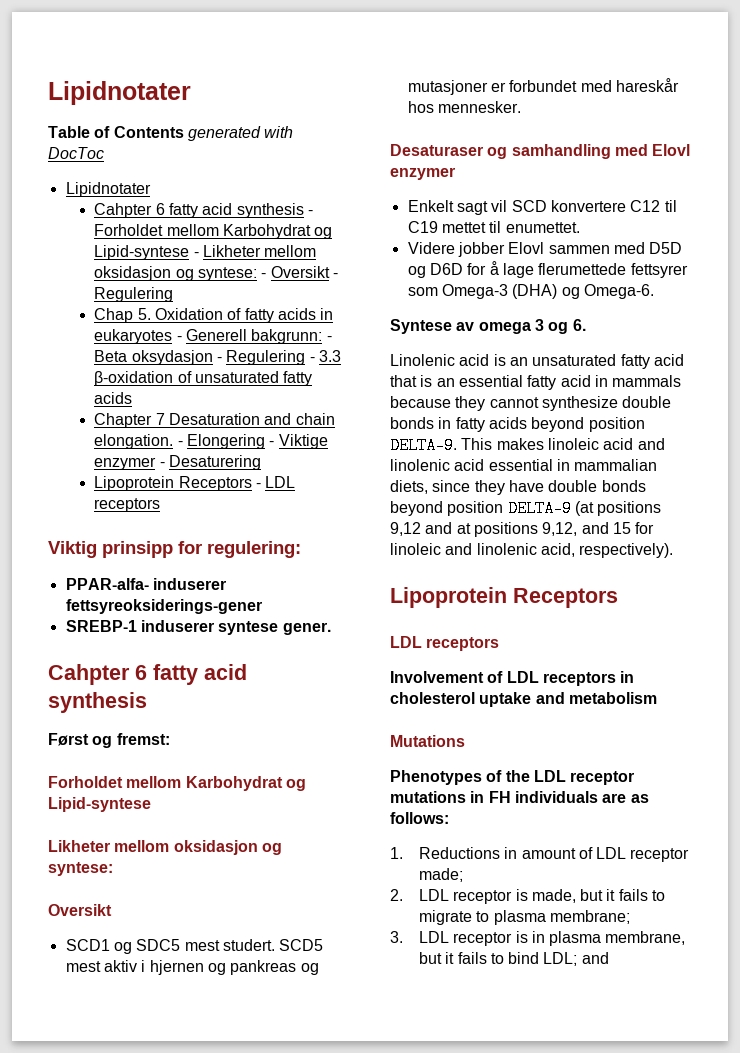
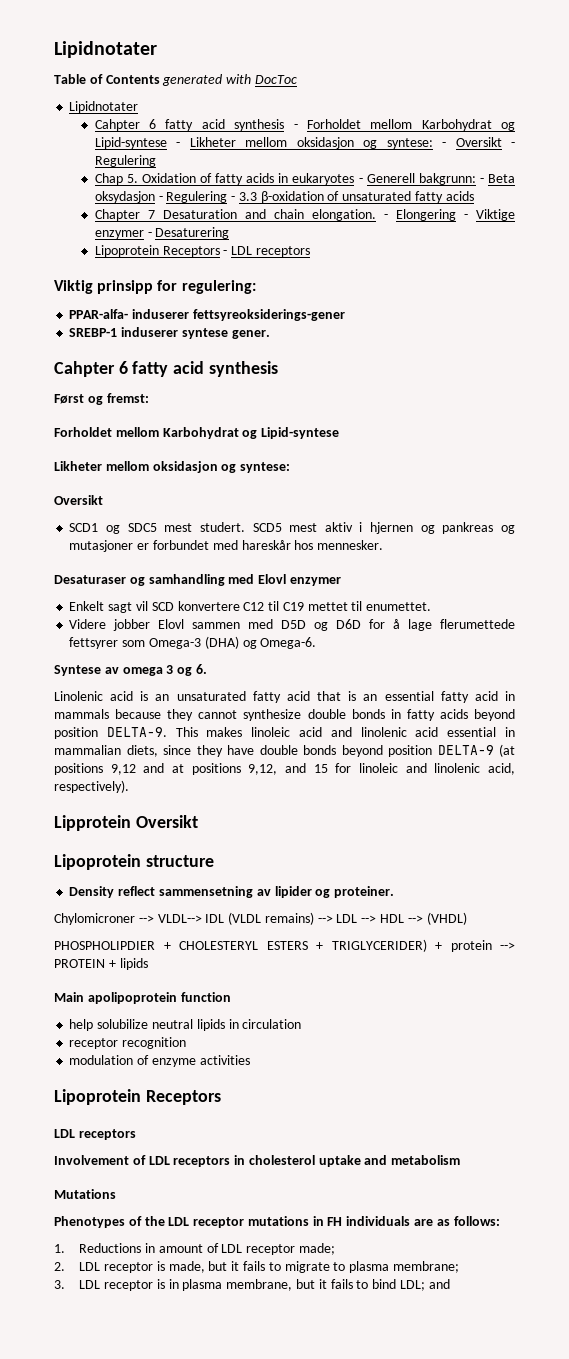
+ Lipprotein Oversikt
+ Lipoprotein structure
+ Density reflect sammensetning av lipider og proteiner.
+ Chylomicroner --> VLDL--> IDL (VLDL remains) --> LDL --> HDL --> (VHDL)
+ PHOSPHOLIPDIER + CHOLESTERYL ESTERS + TRIGLYCERIDER) + protein --> PROTEIN + lipids
+ Main apolipoprotein function
+ help solubilize neutral lipids in circulation
+ receptor recognition
+ modulation of enzyme activities

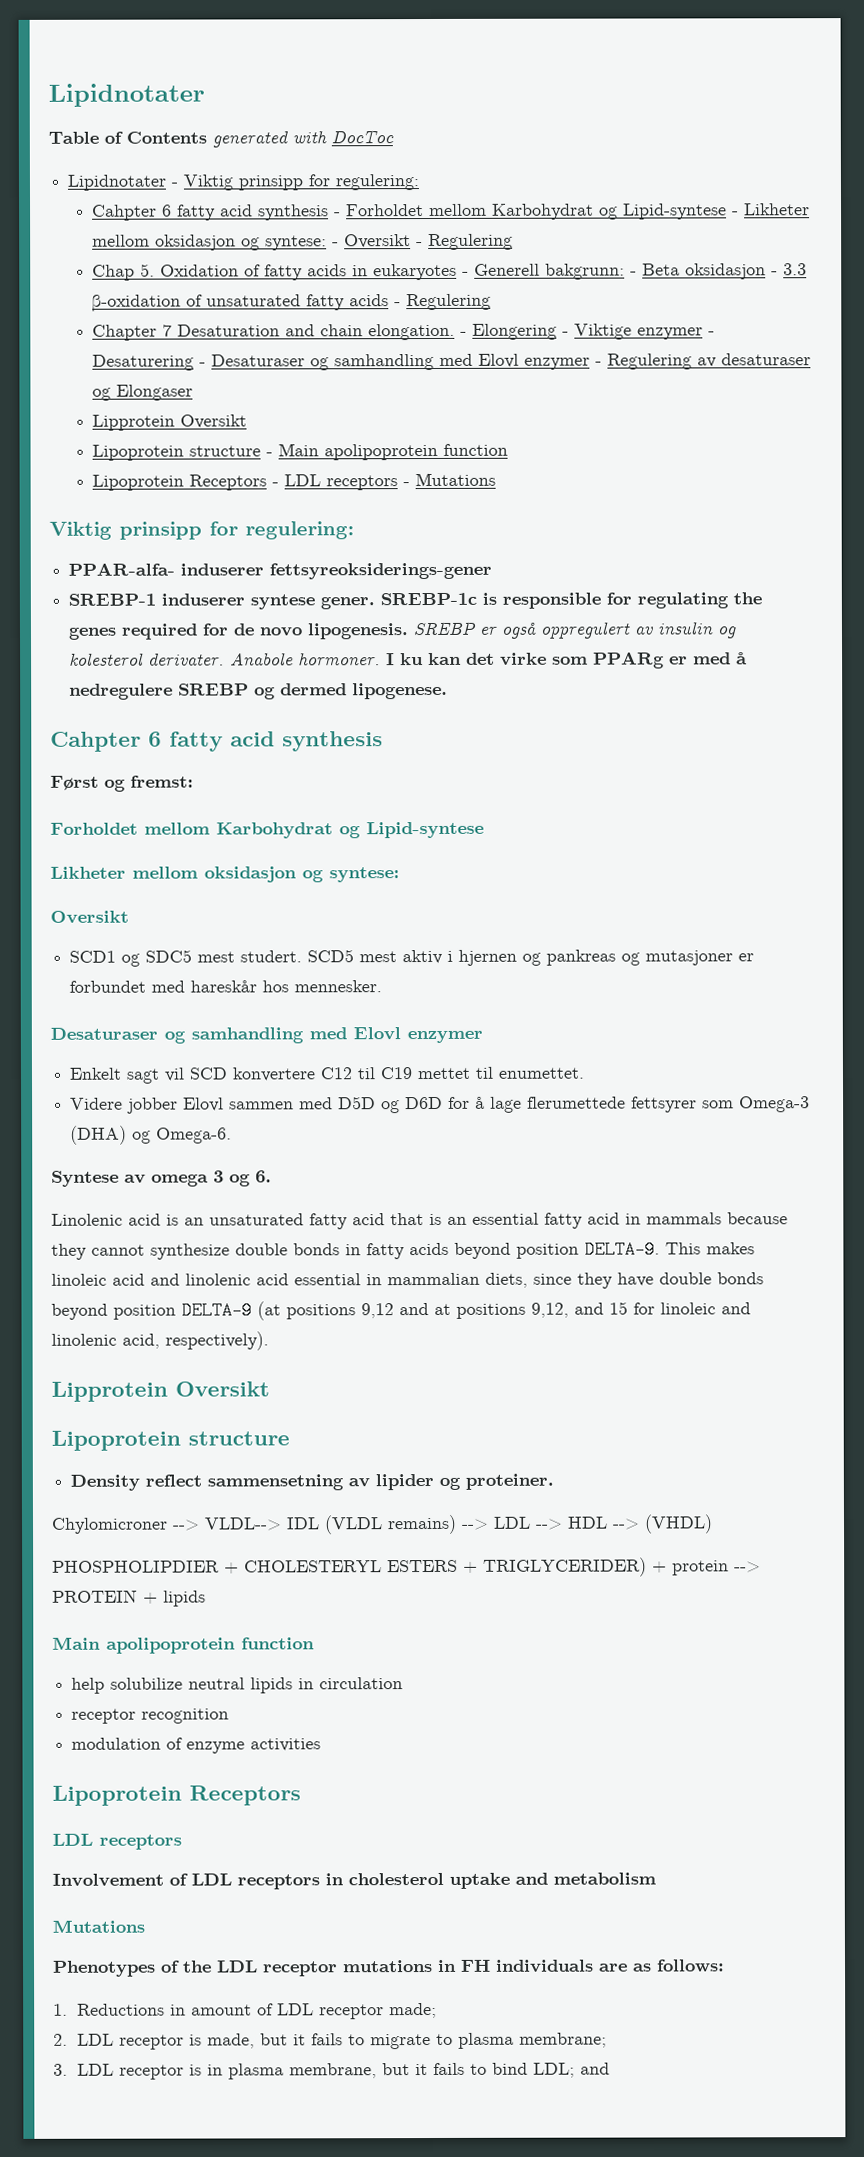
  Table of Contents generated with DocToc
- Lipidnotater
+ Lipidnotater - Viktig prinsipp for regulering:
- Chap 5. Oxidation of fatty acids in eukaryotes - Generell bakgrunn: - Beta oksydasjon - Regulering - 3.3 β-oxidation of unsaturated fatty acids
+ Chap 5. Oxidation of fatty acids in eukaryotes - Generell bakgrunn: - Beta oksidasjon - 3.3 β-oxidation of unsaturated fatty acids - Regulering
- - Elongering - Viktige enzymer - Desaturering
+ - Elongering - Viktige enzymer - Desaturering - Desaturaser og samhandling med Elovl enzymer - Regulering av desaturaser og Elongaser
+ Lipprotein Oversikt
+ Lipoprotein structure - Main apolipoprotein function
- Lipoprotein Receptors - LDL receptors
+ Lipoprotein Receptors - LDL receptors - Mutations
+ SREBP-1c is responsible for regulating the genes required for de novo lipogenesis. SREBP er også oppregulert av insulin og kolesterol derivater. Anabole hormoner. I ku kan det virke som PPARg er med å nedregulere SREBP og dermed lipogenese.

